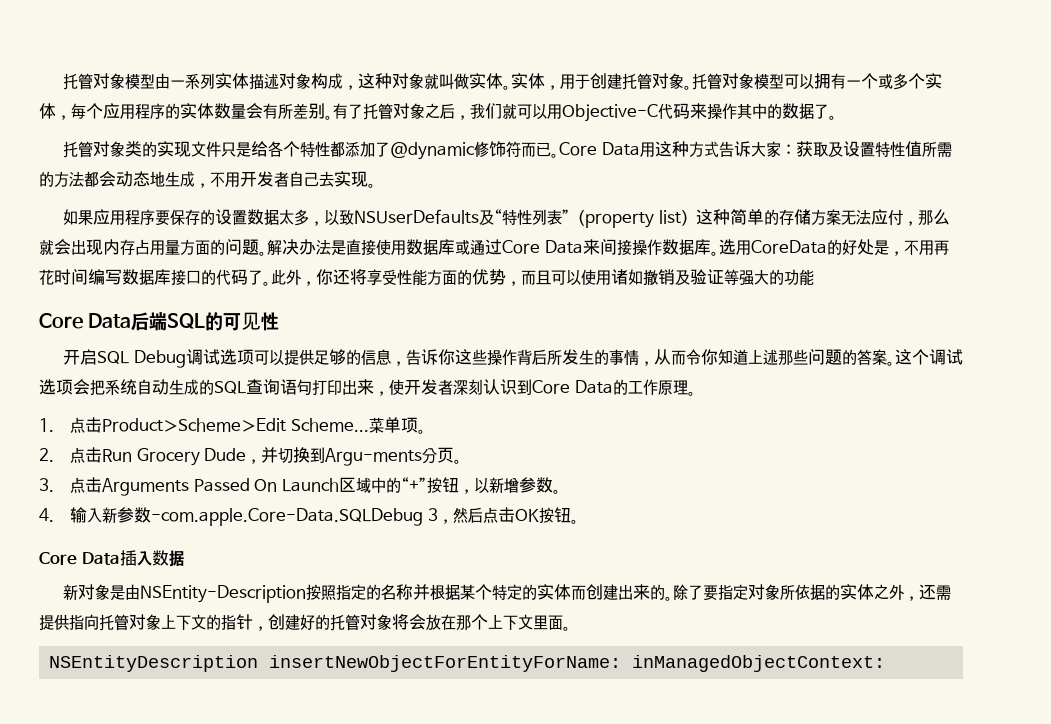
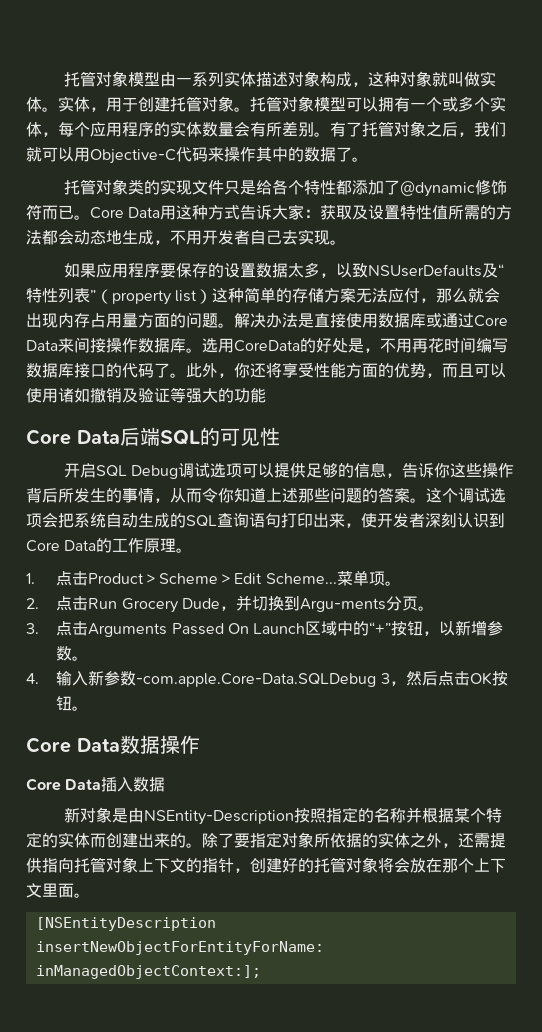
+ Core Data数据操作
- NSEntityDescription insertNewObjectForEntityForName: inManagedObjectContext:
+ [NSEntityDescription insertNewObjectForEntityForName: inManagedObjectContext:];

